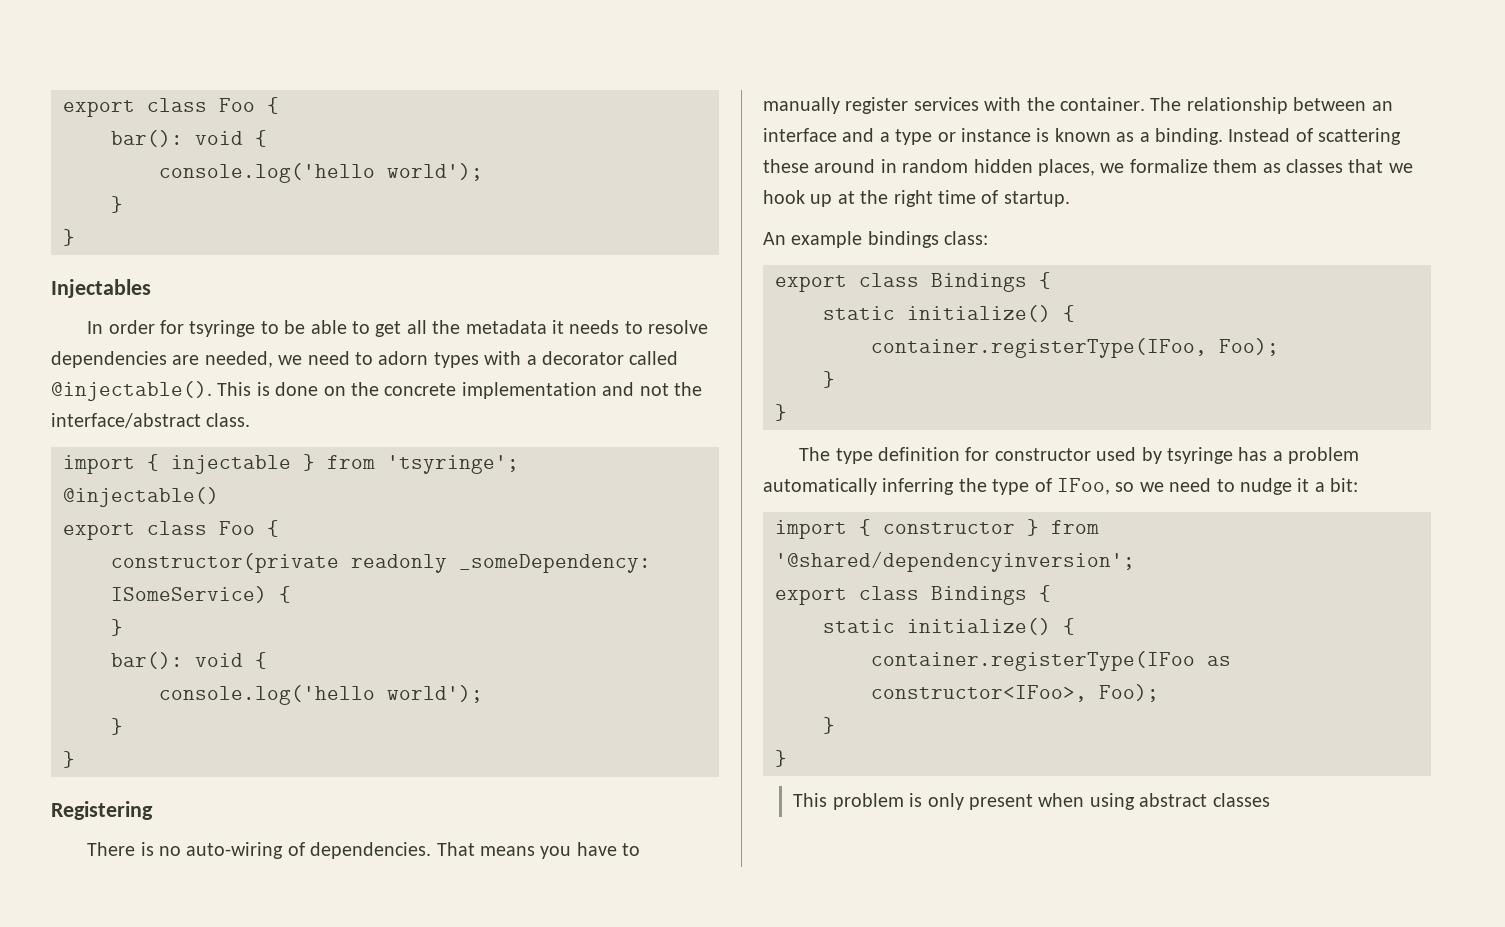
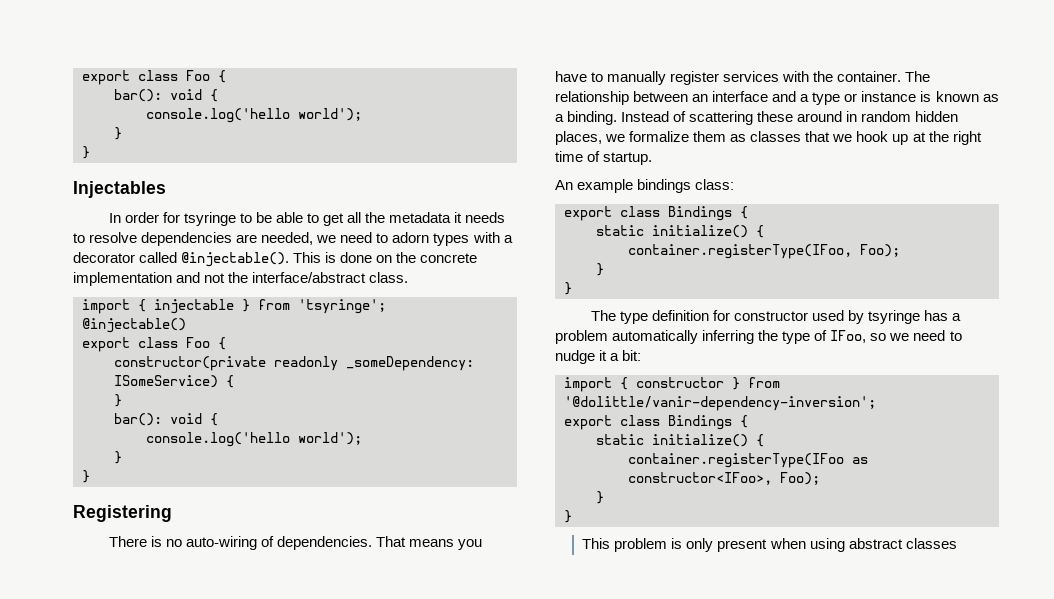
- import { constructor } from '@shared/dependencyinversion';
+ import { constructor } from '@dolittle/vanir-dependency-inversion';

